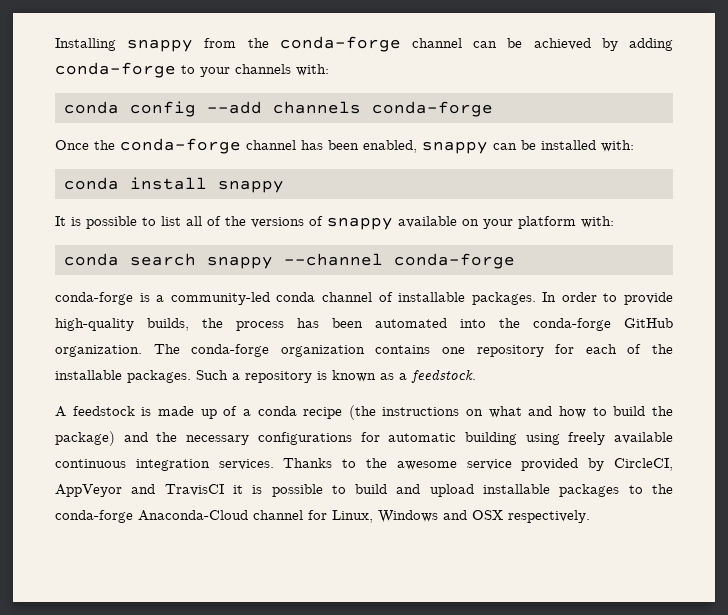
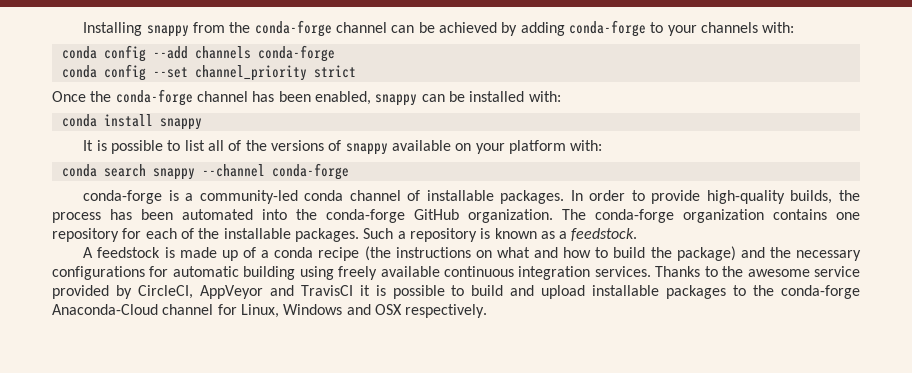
+ conda config --set channel_priority strict

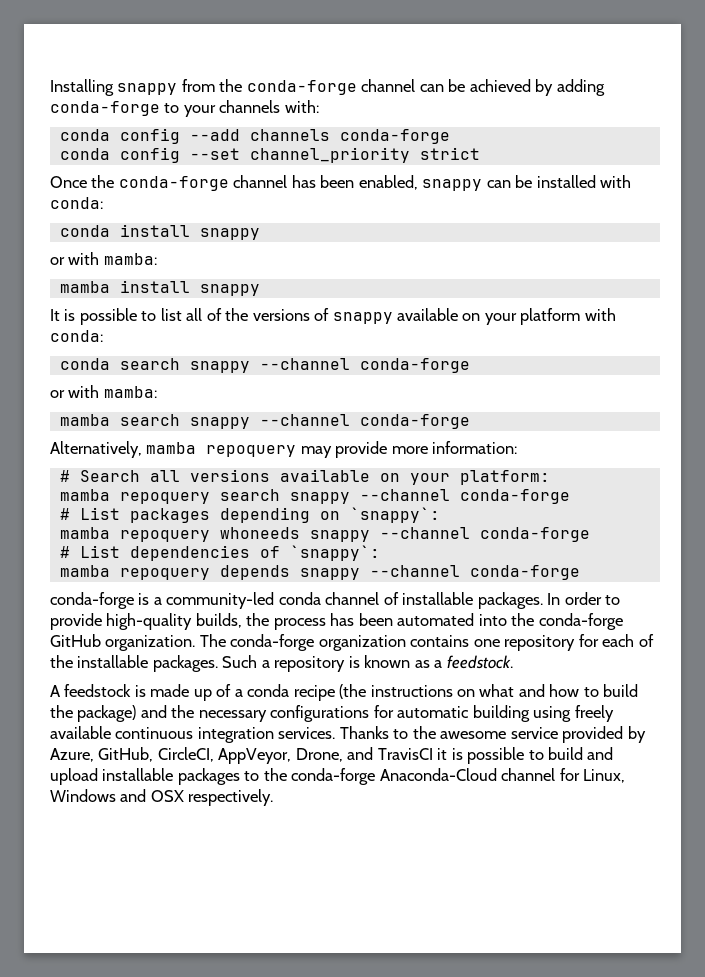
- Once the conda-forge channel has been enabled, snappy can be installed with:
+ Once the conda-forge channel has been enabled, snappy can be installed with conda:
  conda install snappy
+ or with mamba:
+ mamba install snappy
- It is possible to list all of the versions of snappy available on your platform with:
+ It is possible to list all of the versions of snappy available on your platform with conda:
  conda search snappy --channel conda-forge
+ or with mamba:
+ mamba search snappy --channel conda-forge
+ Alternatively, mamba repoquery may provide more information:
+ # Search all versions available on your platform:
+ mamba repoquery search snappy --channel conda-forge
+ # List packages depending on `snappy`:
+ mamba repoquery whoneeds snappy --channel conda-forge
+ # List dependencies of `snappy`:
+ mamba repoquery depends snappy --channel conda-forge
- Thanks to the awesome service provided by CircleCI, AppVeyor and TravisCI it is possible to build and upload installable packages to the conda-forge Anaconda-Cloud channel for Linux, Windows and OSX respectively.
+ Thanks to the awesome service provided by Azure, GitHub, CircleCI, AppVeyor, Drone, and TravisCI it is possible to build and upload installable packages to the conda-forge Anaconda-Cloud channel for Linux, Windows and OSX respectively.

